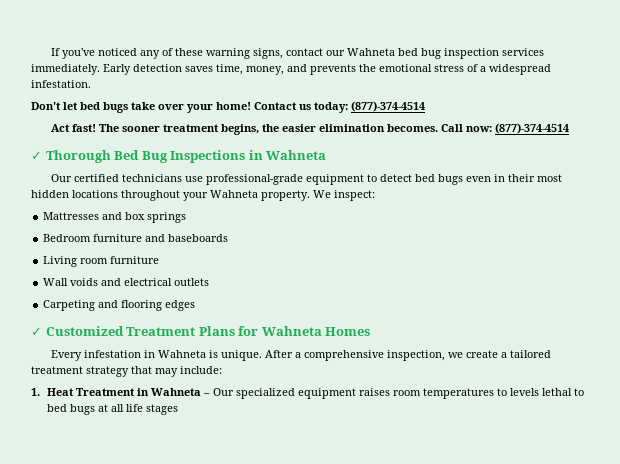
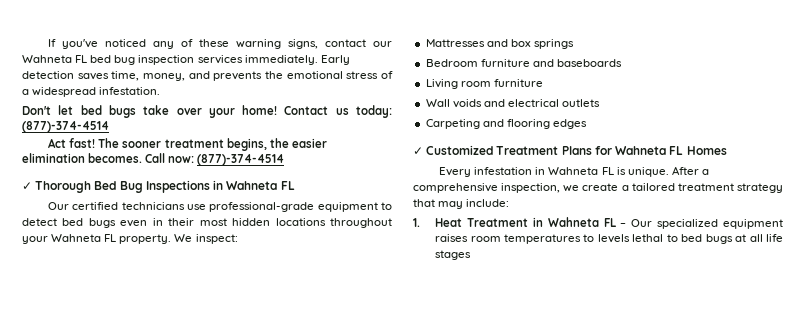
- If you've noticed any of these warning signs, contact our Wahneta bed bug inspection services immediately.
+ If you've noticed any of these warning signs, contact our Wahneta FL bed bug inspection services immediately.
- ✓ Thorough Bed Bug Inspections in Wahneta
+ ✓ Thorough Bed Bug Inspections in Wahneta FL
- Our certified technicians use professional-grade equipment to detect bed bugs even in their most hidden locations throughout your Wahneta property.
+ Our certified technicians use professional-grade equipment to detect bed bugs even in their most hidden locations throughout your Wahneta FL property.
- ✓ Customized Treatment Plans for Wahneta Homes
+ ✓ Customized Treatment Plans for Wahneta FL Homes
- Every infestation in Wahneta is unique.
+ Every infestation in Wahneta FL is unique.
- 1. Heat Treatment in Wahneta – Our specialized equipment raises room temperatures to levels lethal to bed bugs at all life stages
+ 1. Heat Treatment in Wahneta FL – Our specialized equipment raises room temperatures to levels lethal to bed bugs at all life stages

